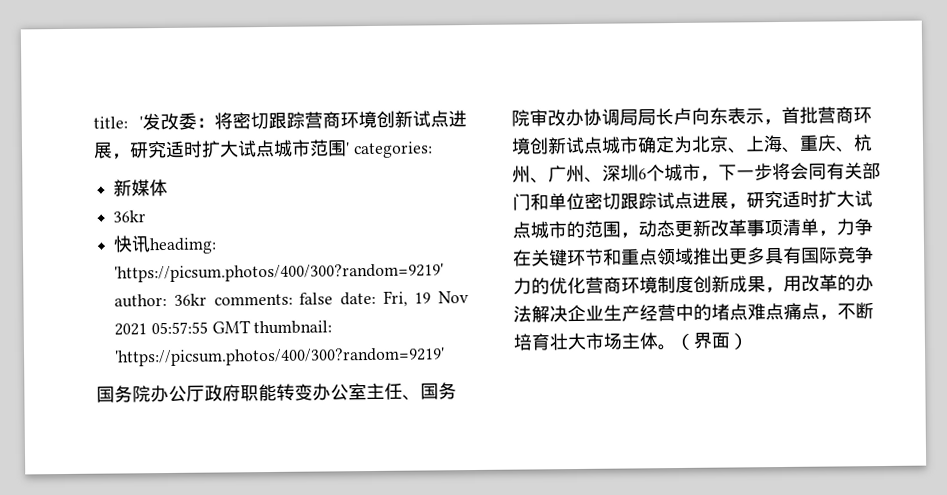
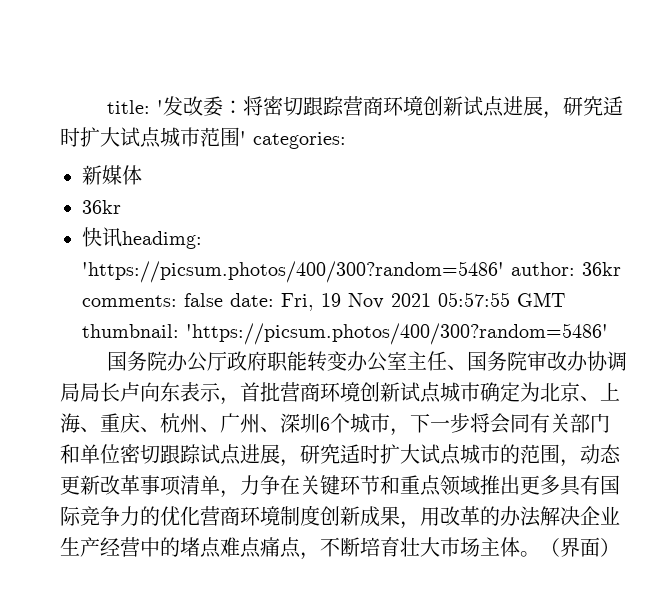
- 快讯headimg: 'https://picsum.photos/400/300?random=9219' author: 36kr comments: false date: Fri, 19 Nov 2021 05:57:55 GMT thumbnail: 'https://picsum.photos/400/300?random=9219'
+ 快讯headimg: 'https://picsum.photos/400/300?random=5486' author: 36kr comments: false date: Fri, 19 Nov 2021 05:57:55 GMT thumbnail: 'https://picsum.photos/400/300?random=5486'

